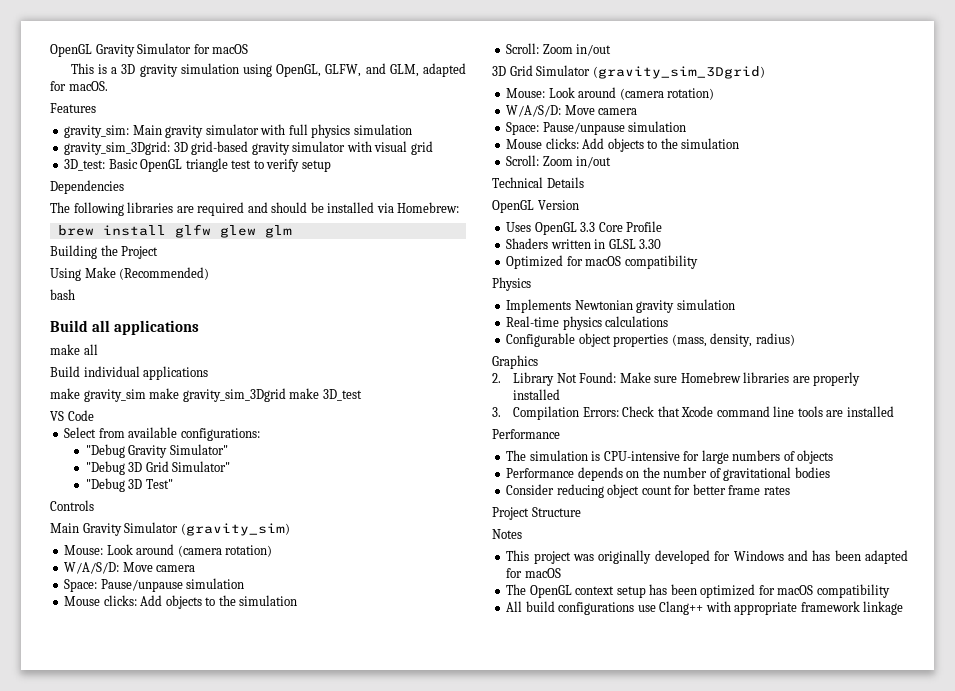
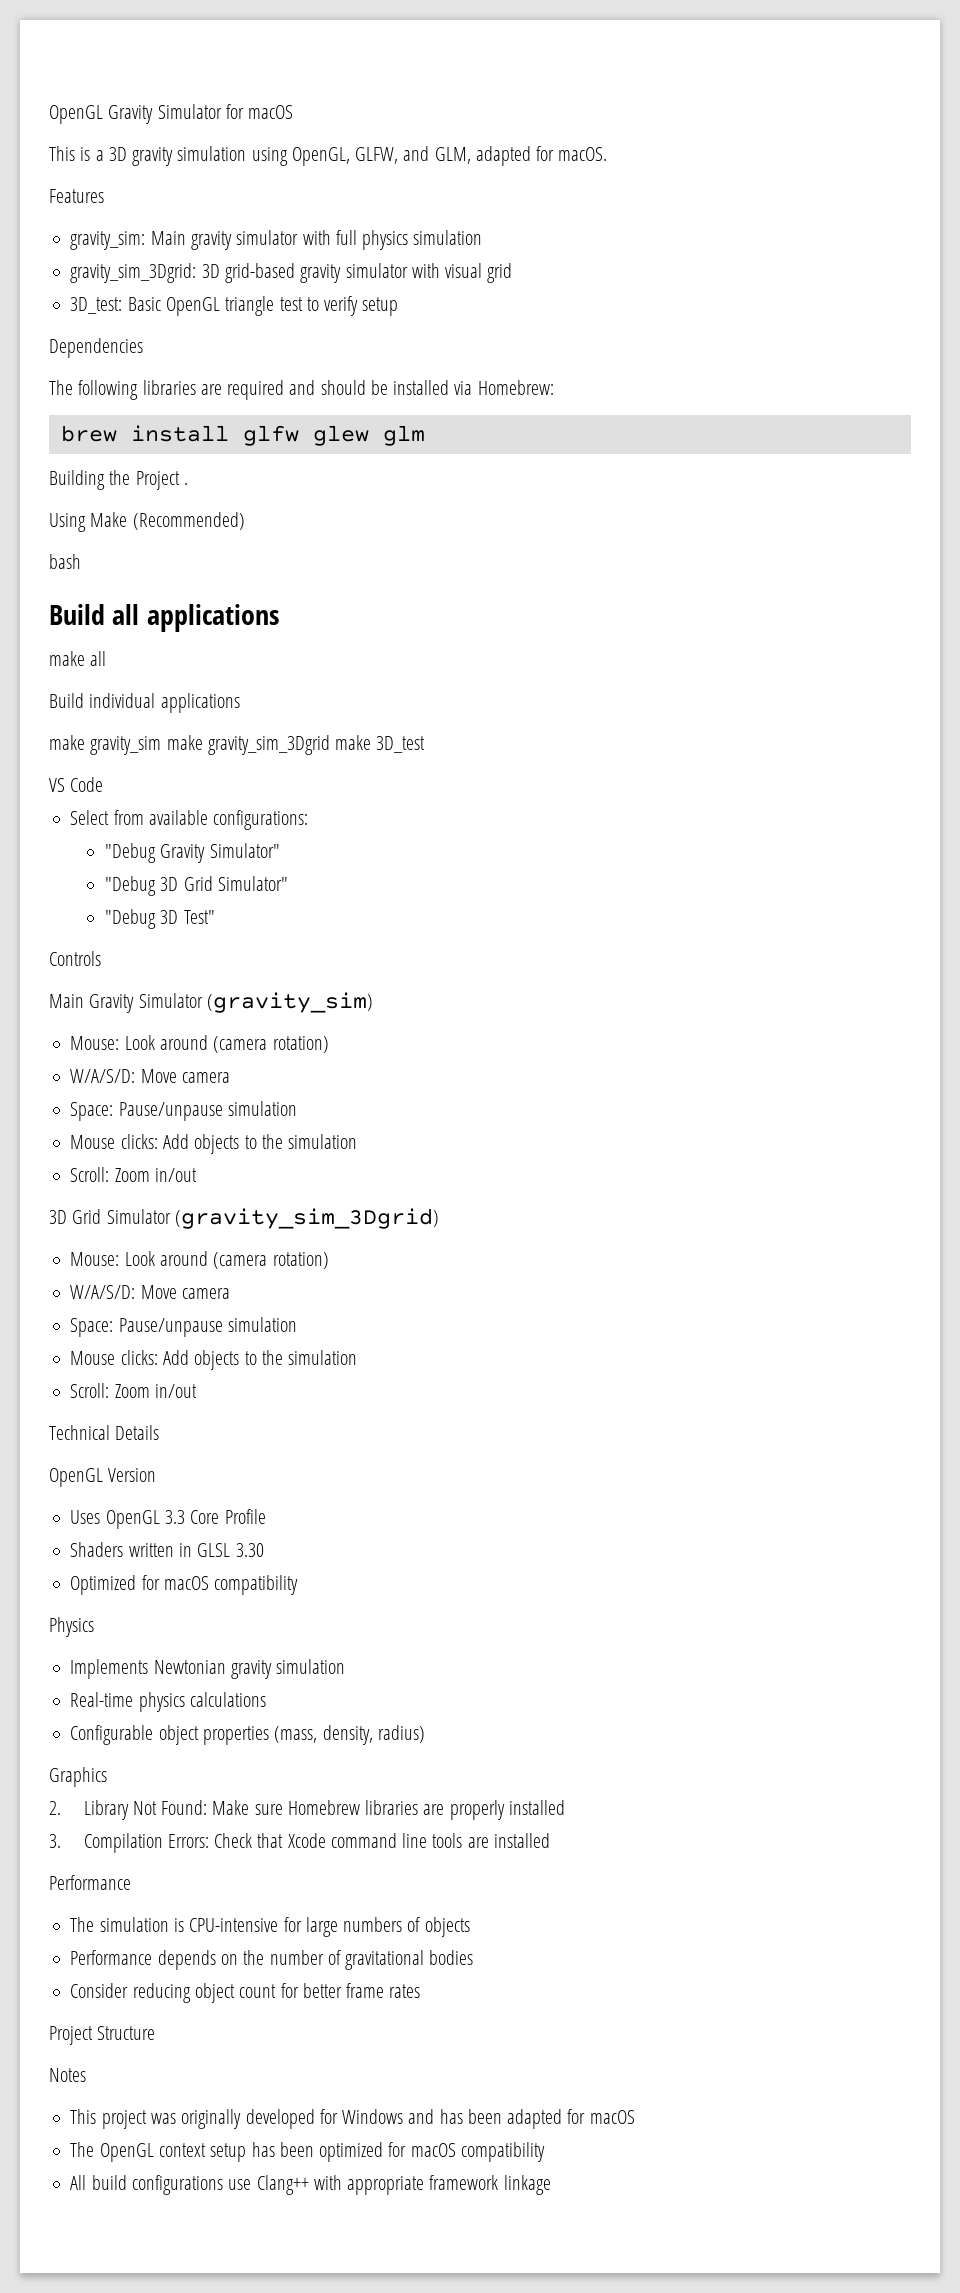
- Building the Project
+ Building the Project .

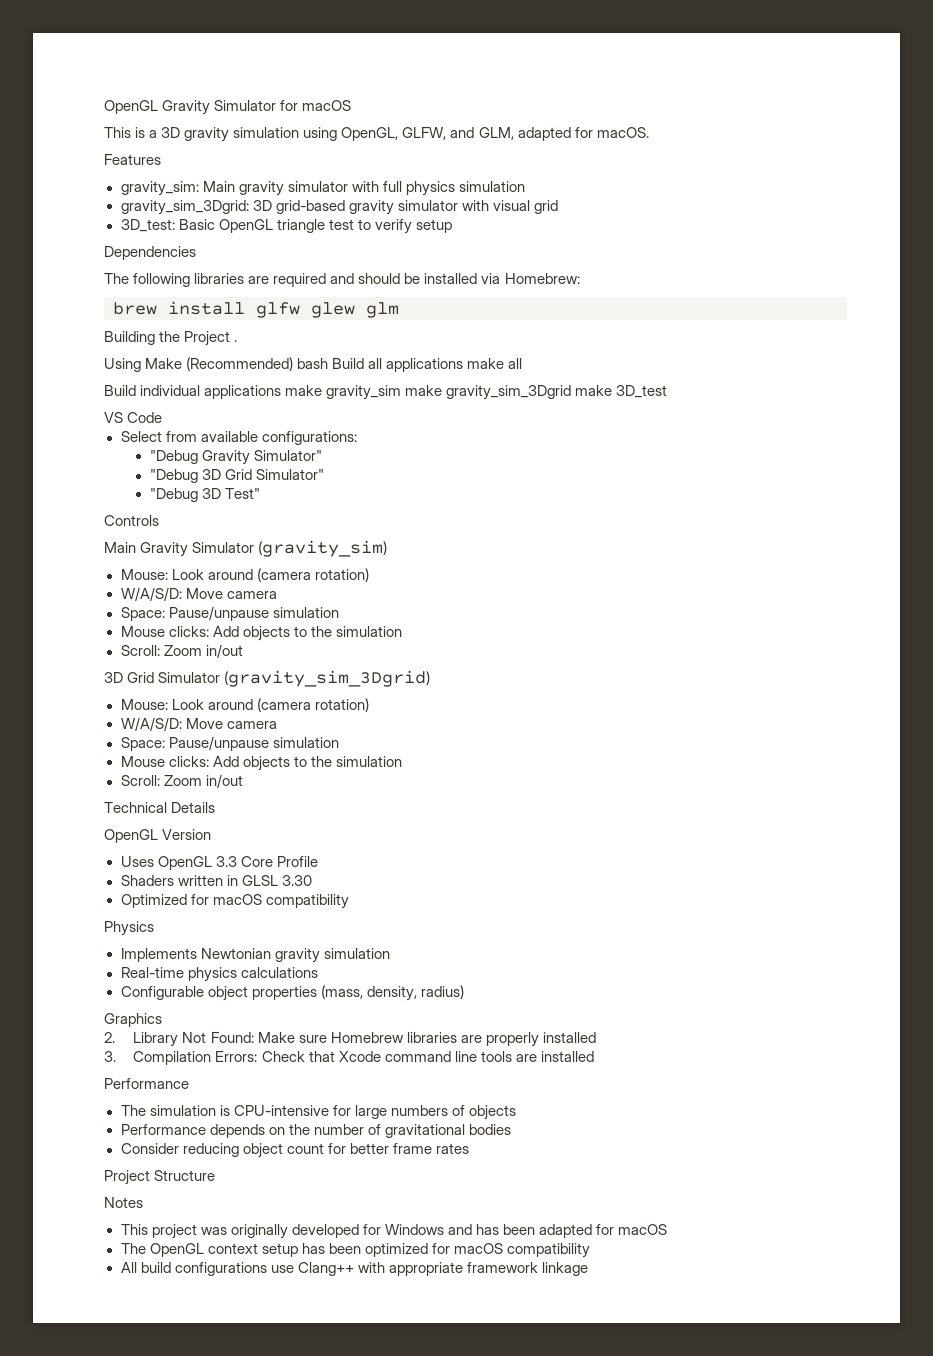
- Using Make (Recommended)
- bash
- Build all applications
- make all
+ Using Make (Recommended) bash Build all applications make all
- Build individual applications
- make gravity_sim make gravity_sim_3Dgrid make 3D_test
+ Build individual applications make gravity_sim make gravity_sim_3Dgrid make 3D_test

